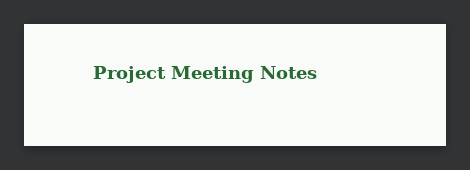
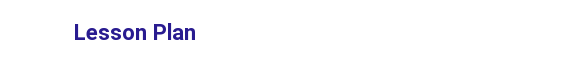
- Project Meeting Notes
+ Lesson Plan

